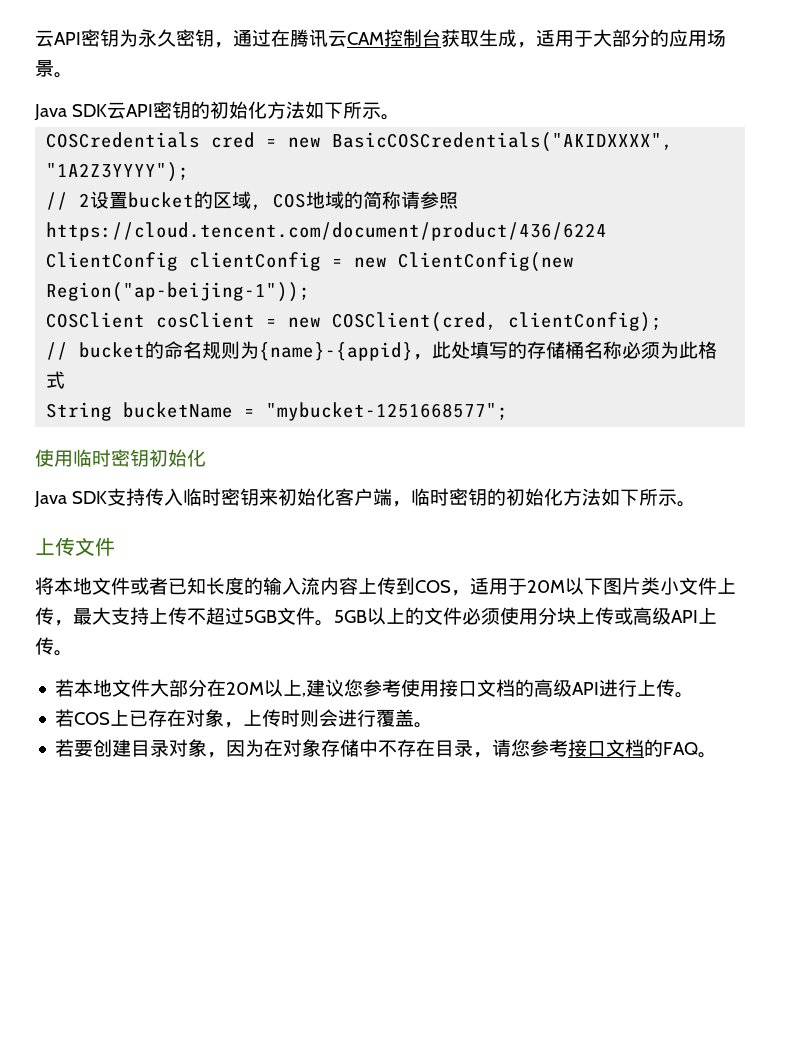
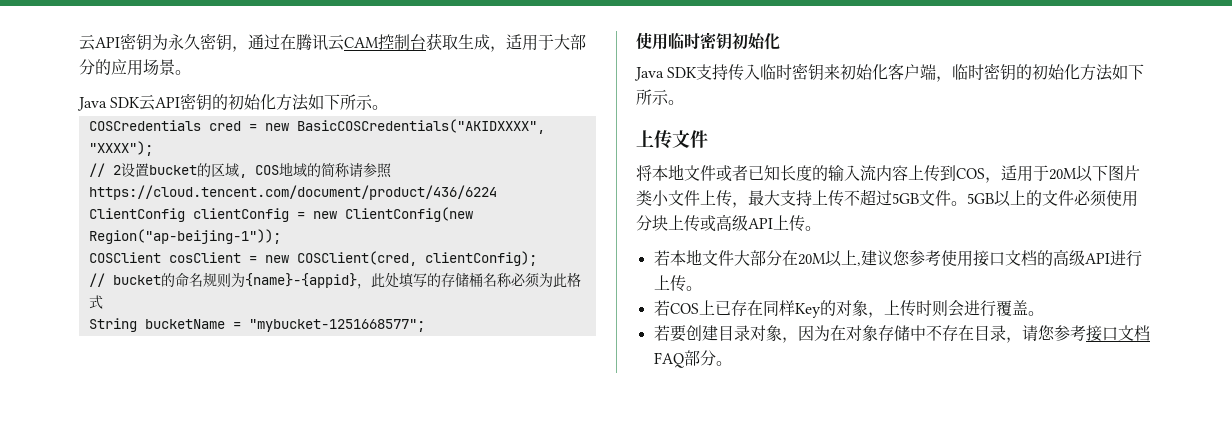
- COSCredentials cred = new BasicCOSCredentials("AKIDXXXX", "1A2Z3YYYY");
+ COSCredentials cred = new BasicCOSCredentials("AKIDXXXX", "XXXX");
- 若COS上已存在对象，上传时则会进行覆盖。
+ 若COS上已存在同样Key的对象，上传时则会进行覆盖。
- 若要创建目录对象，因为在对象存储中不存在目录，请您参考接口文档的FAQ。
+ 若要创建目录对象，因为在对象存储中不存在目录，请您参考接口文档FAQ部分。

